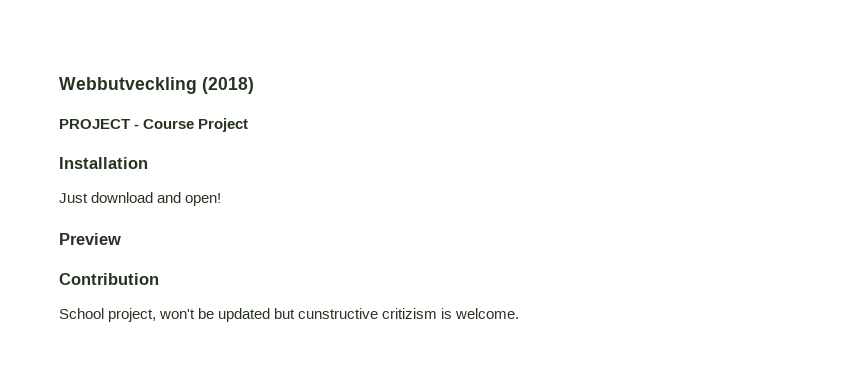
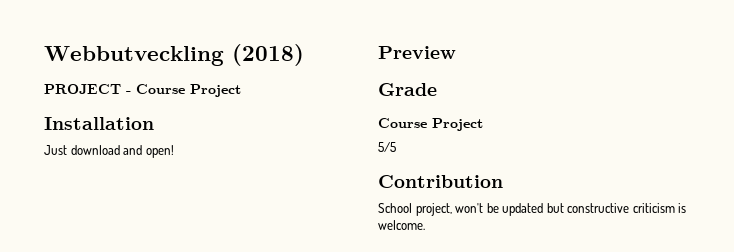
+ Grade
+ Course Project
+ 5/5
- School project, won't be updated but cunstructive critizism is welcome.
+ School project, won't be updated but constructive criticism is welcome.

